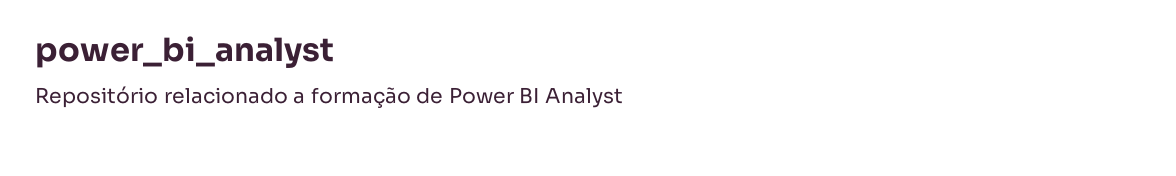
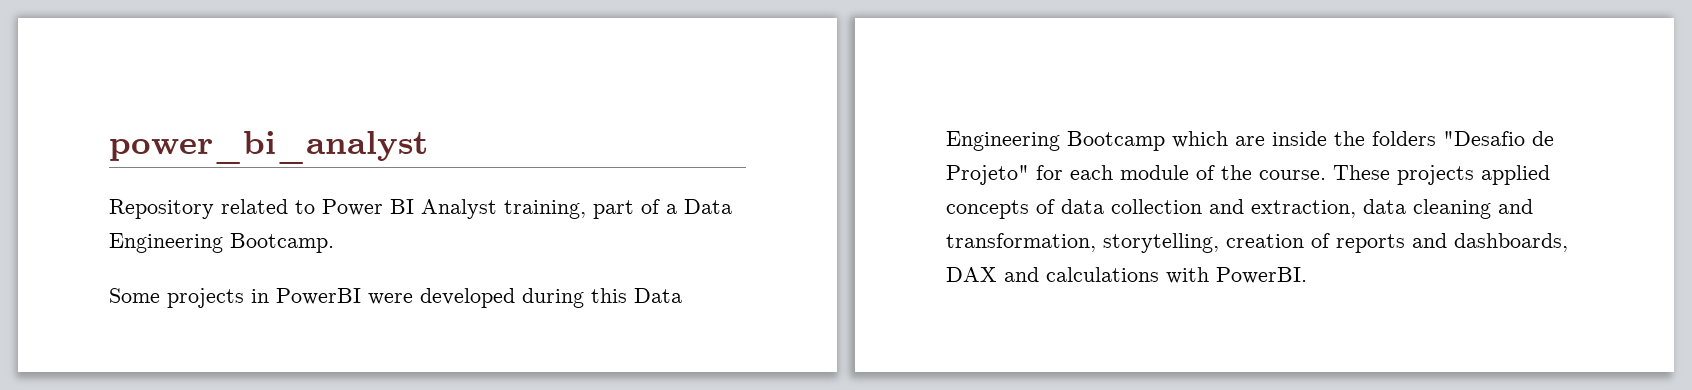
- Repositório relacionado a formação de Power BI Analyst
+ Repository related to Power BI Analyst training, part of a Data Engineering Bootcamp.
+ Some projects in PowerBI were developed during this Data Engineering Bootcamp which are inside the folders "Desafio de Projeto" for each module of the course. These projects applied concepts of data collection and extraction, data cleaning and transformation, storytelling, creation of reports and dashboards, DAX and calculations with PowerBI.

